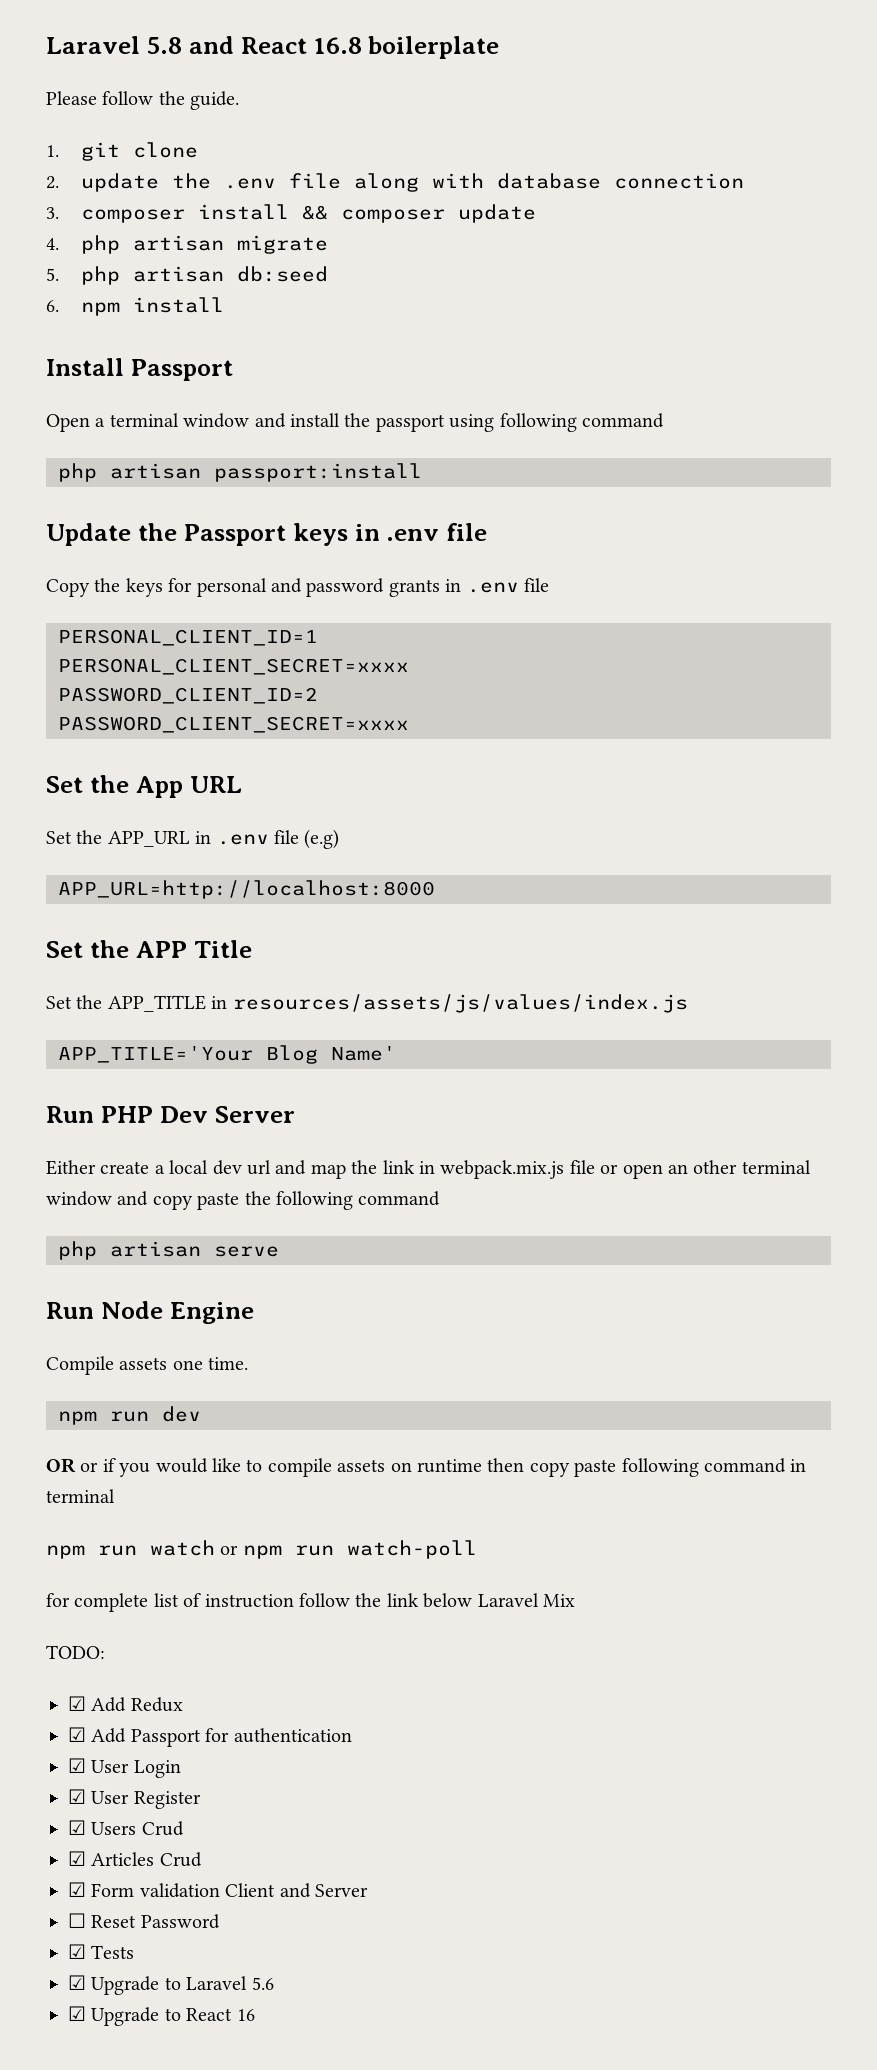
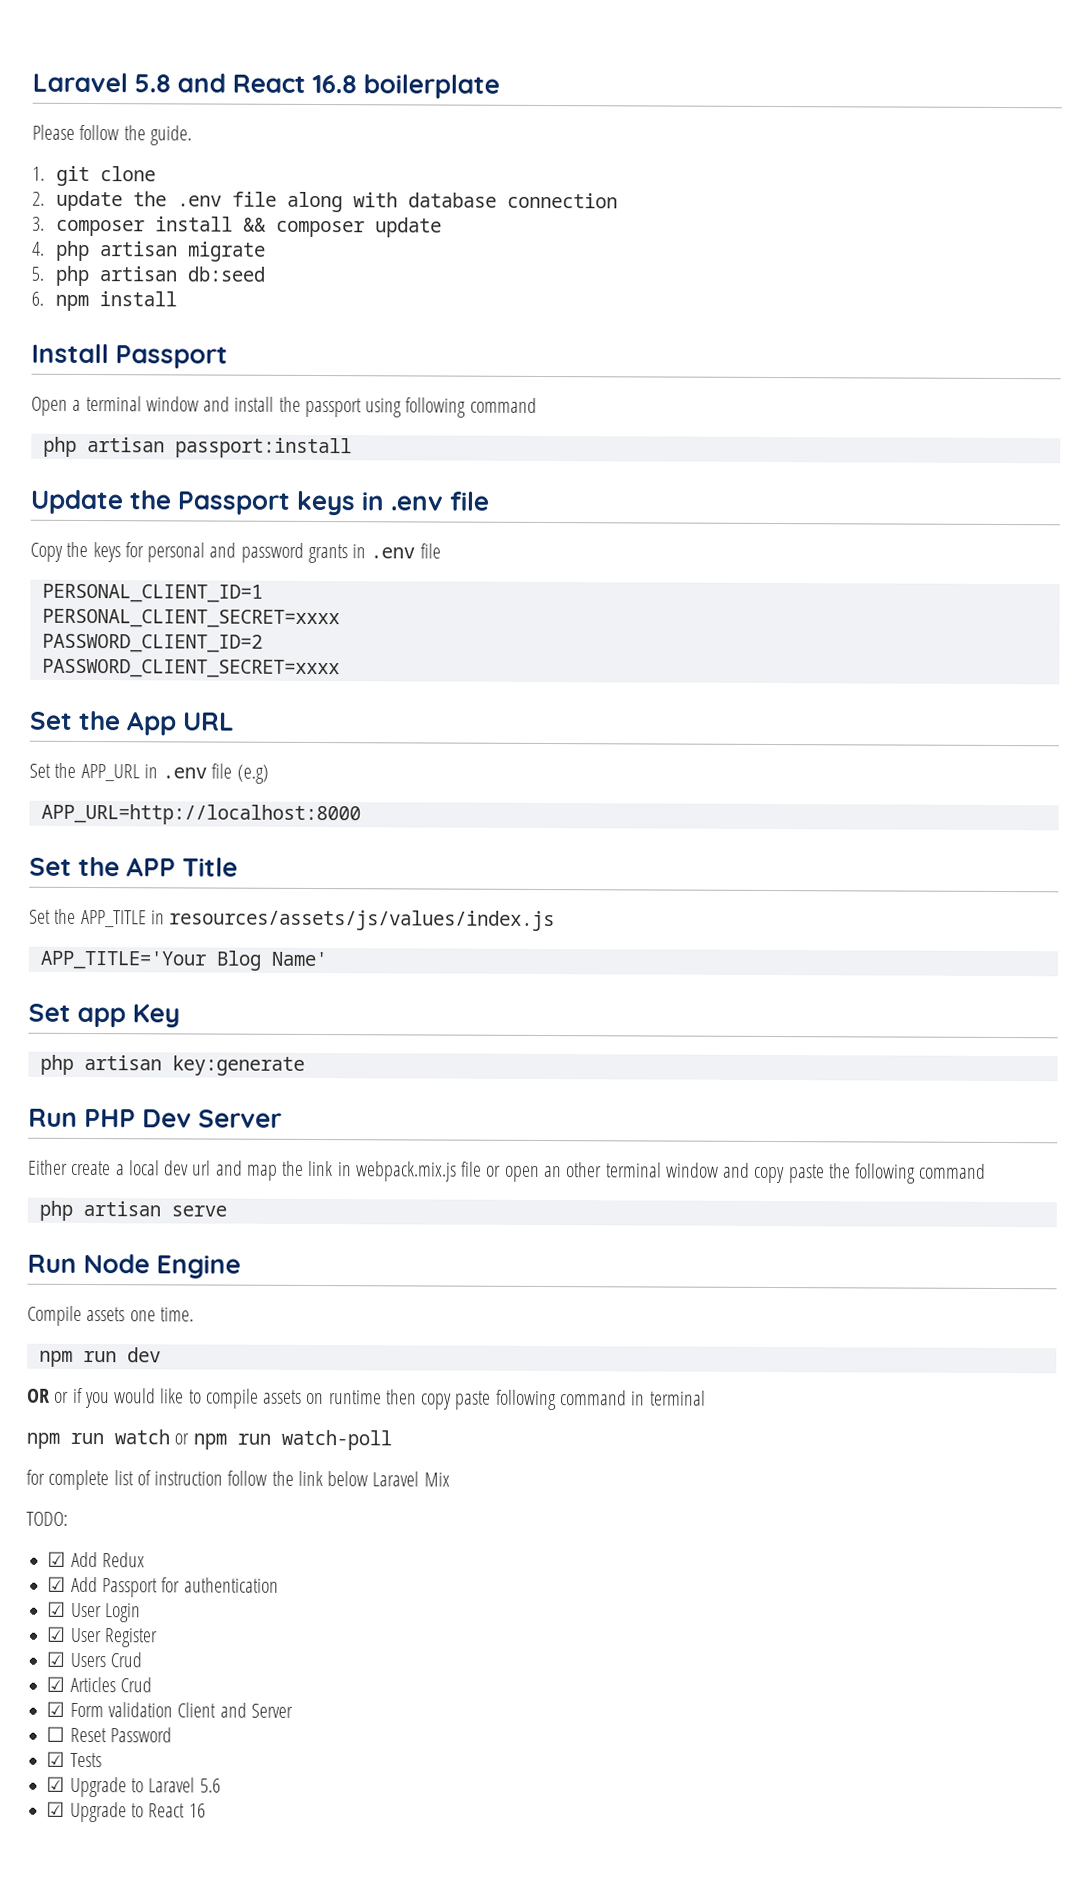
+ Set app Key
+ php artisan key:generate

